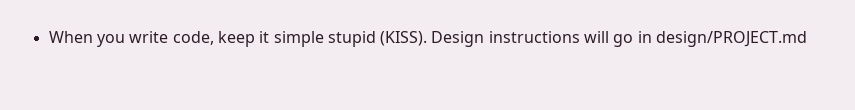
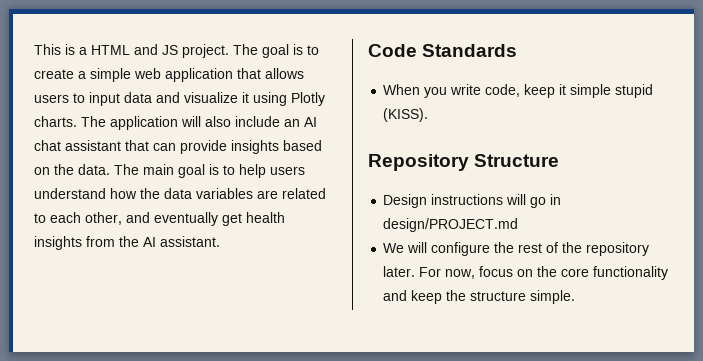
+ This is a HTML and JS project. The goal is to create a simple web application that allows users to input data and visualize it using Plotly charts. The application will also include an AI chat assistant that can provide insights based on the data. The main goal is to help users understand how the data variables are related to each other, and eventually get health insights from the AI assistant.
+ Code Standards
- When you write code, keep it simple stupid (KISS). Design instructions will go in design/PROJECT.md
+ When you write code, keep it simple stupid (KISS).
+ Repository Structure
+ Design instructions will go in design/PROJECT.md
+ We will configure the rest of the repository later. For now, focus on the core functionality and keep the structure simple.

